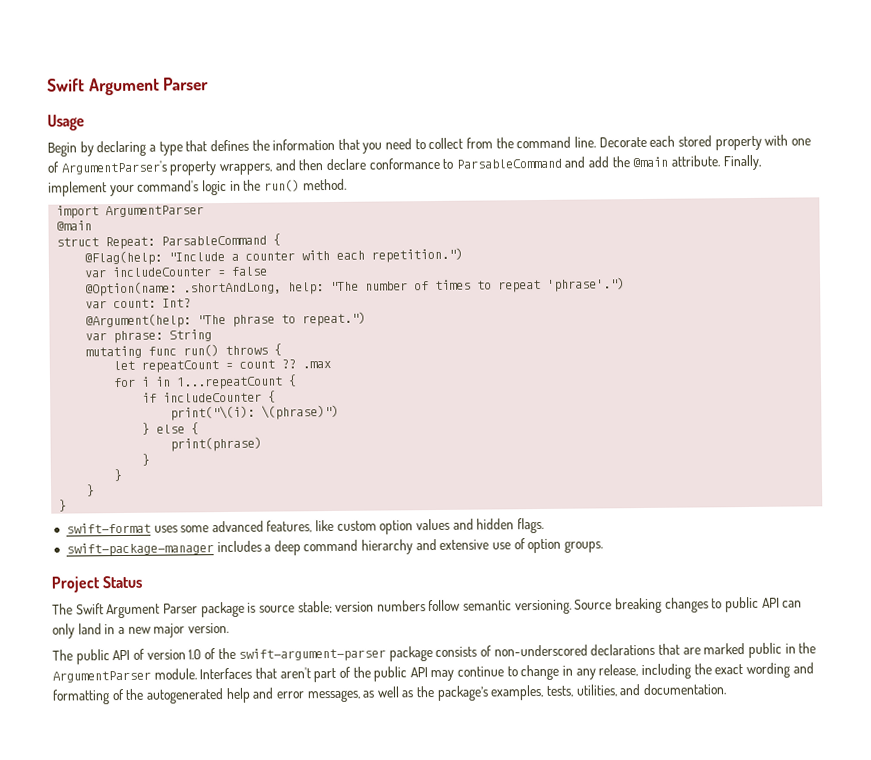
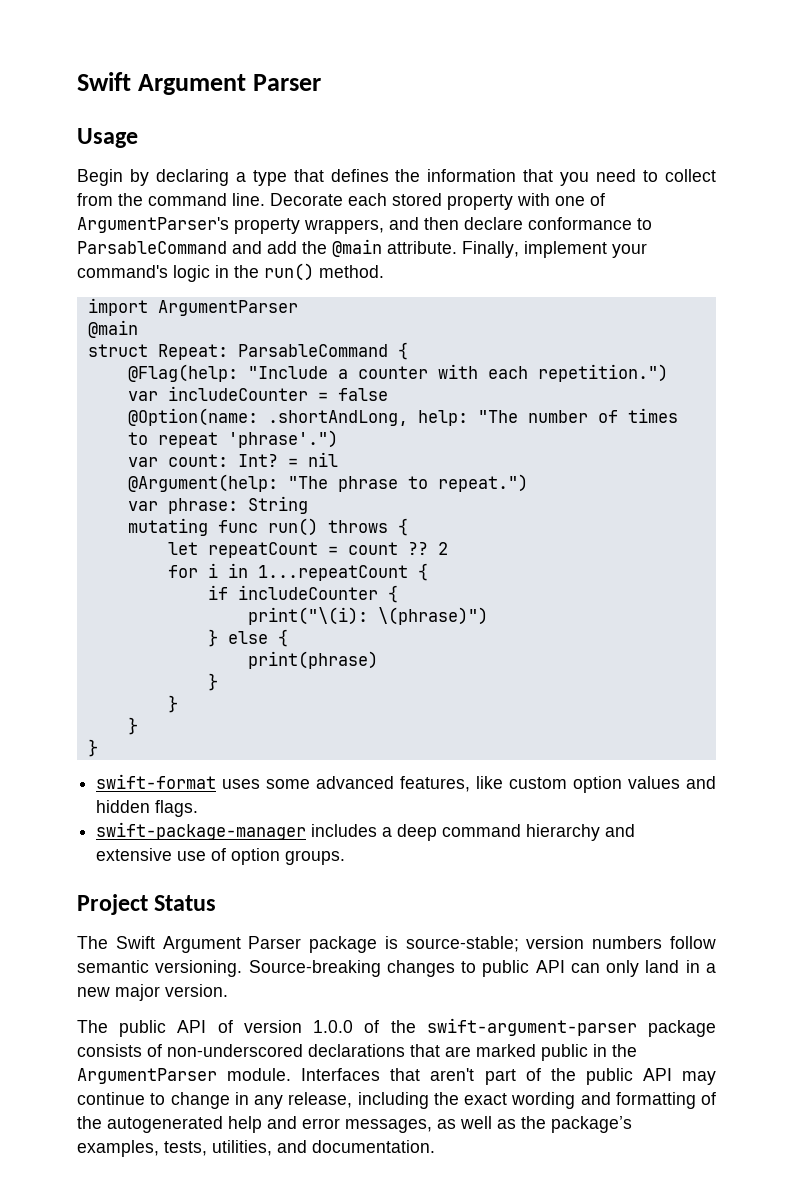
+ = nil
- let repeatCount = count ?? .max
+ let repeatCount = count ?? 2
- The Swift Argument Parser package is source stable; version numbers follow semantic versioning.
+ The Swift Argument Parser package is source-stable; version numbers follow semantic versioning.
- Source breaking changes to public API can only land in a new major version.
+ Source-breaking changes to public API can only land in a new major version.
- The public API of version 1.0 of the swift-argument-parser package consists of non-underscored declarations that are marked public in the ArgumentParser module.
+ The public API of version 1.0.0 of the swift-argument-parser package consists of non-underscored declarations that are marked public in the ArgumentParser module.

